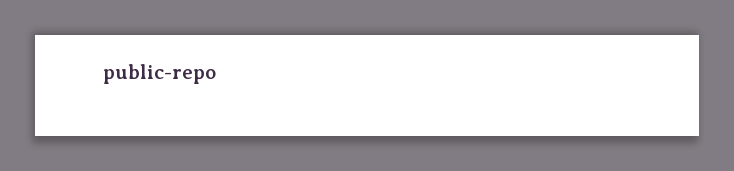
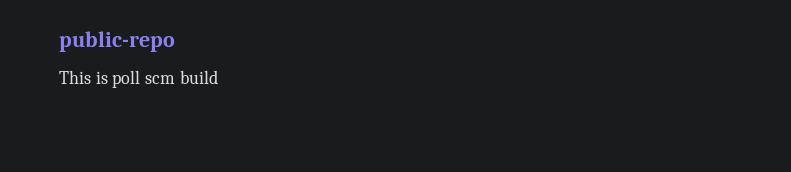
+ This is poll scm build

